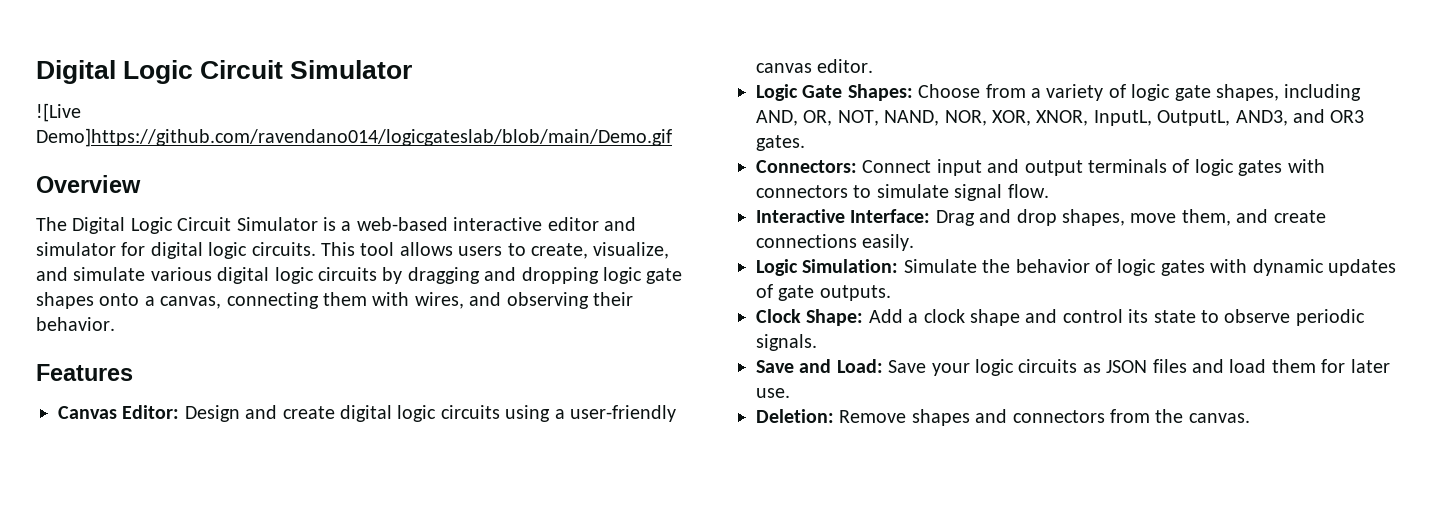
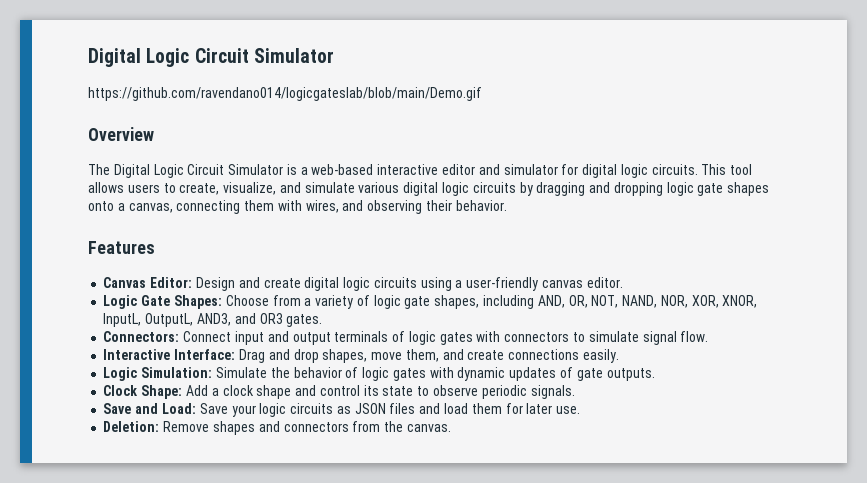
- ![Live Demo]https://github.com/ravendano014/logicgateslab/blob/main/Demo.gif
+ https://github.com/ravendano014/logicgateslab/blob/main/Demo.gif

